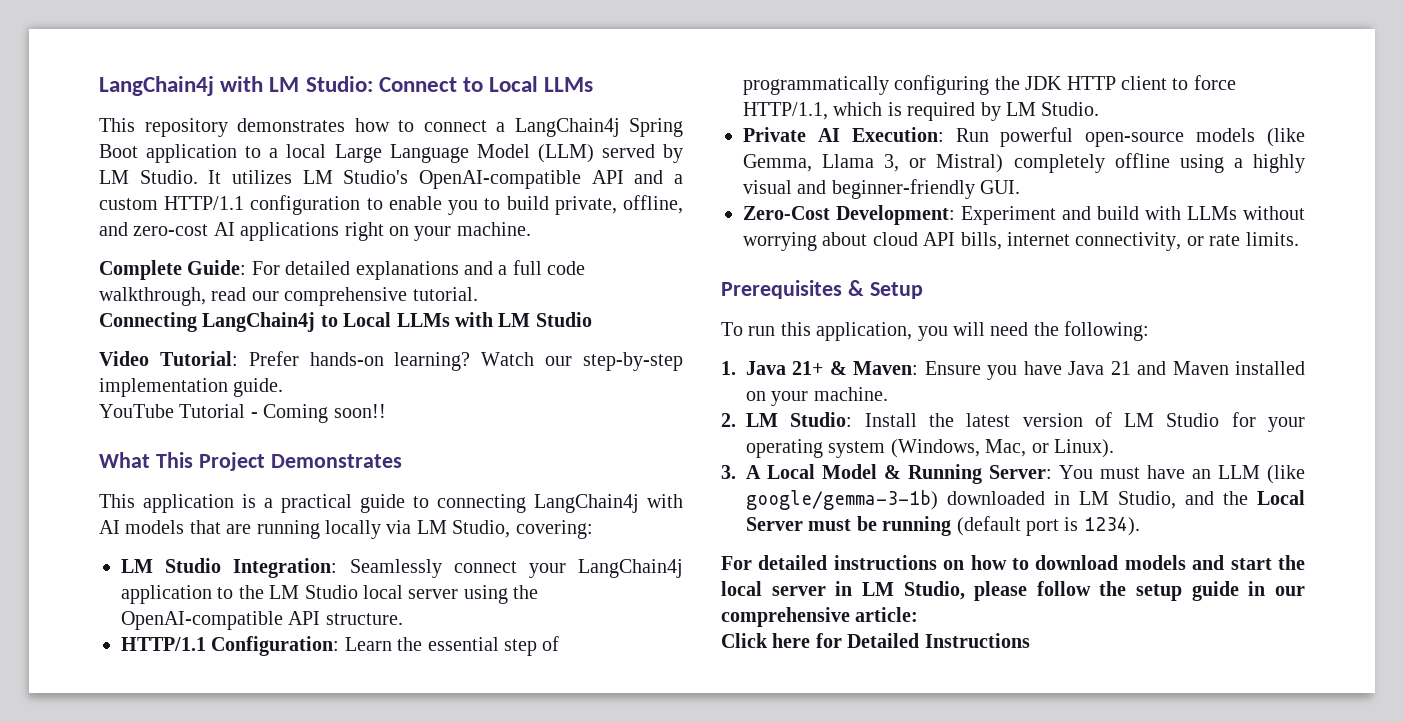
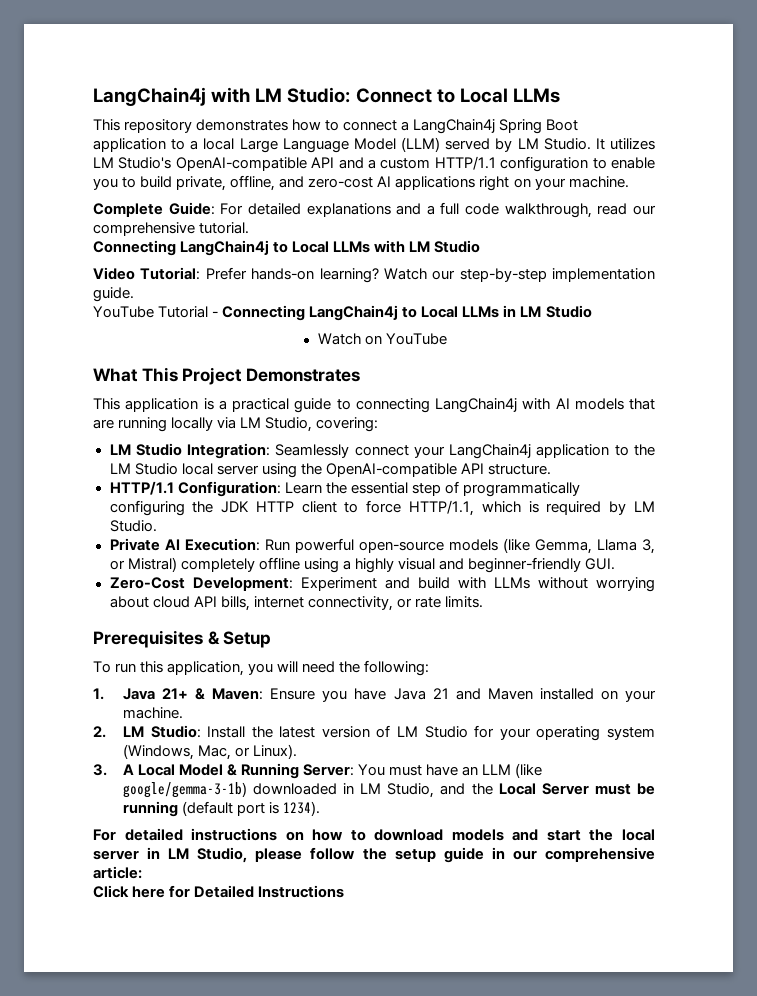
- YouTube Tutorial - Coming soon!!
+ YouTube Tutorial - Connecting LangChain4j to Local LLMs in LM Studio
+ Watch on YouTube

